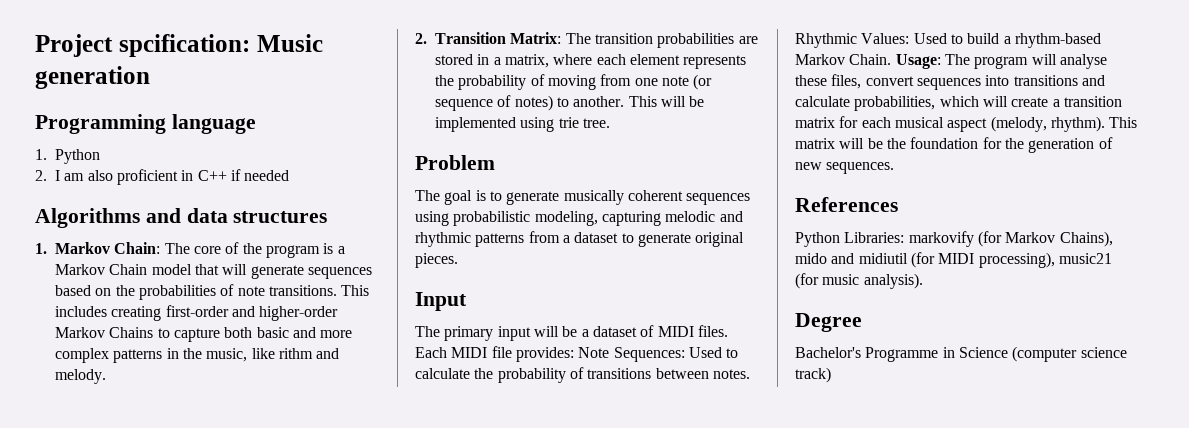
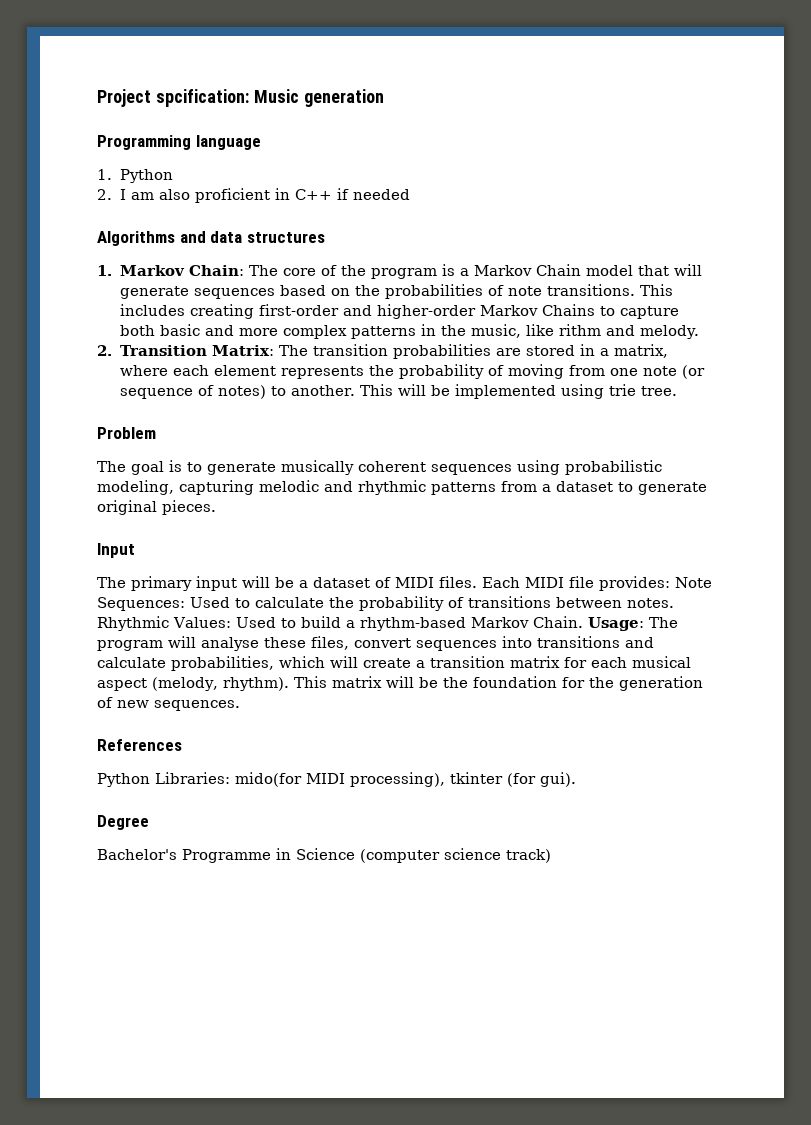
- Python Libraries: markovify (for Markov Chains), mido and midiutil (for MIDI processing), music21 (for music analysis).
+ Python Libraries: mido(for MIDI processing), tkinter (for gui).

